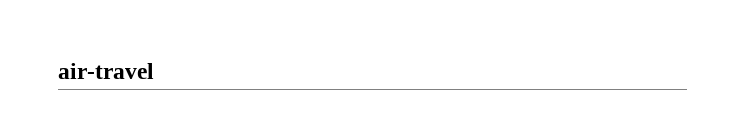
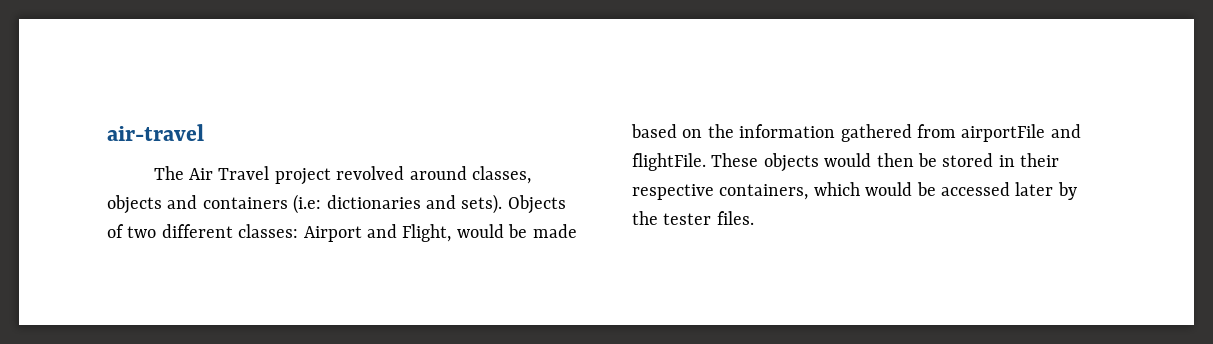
+ The Air Travel project revolved around classes, objects and containers (i.e: dictionaries and sets). Objects of two different classes: Airport and Flight, would be made based on the information gathered from airportFile and flightFile. These objects would then be stored in their respective containers, which would be accessed later by the tester files.

